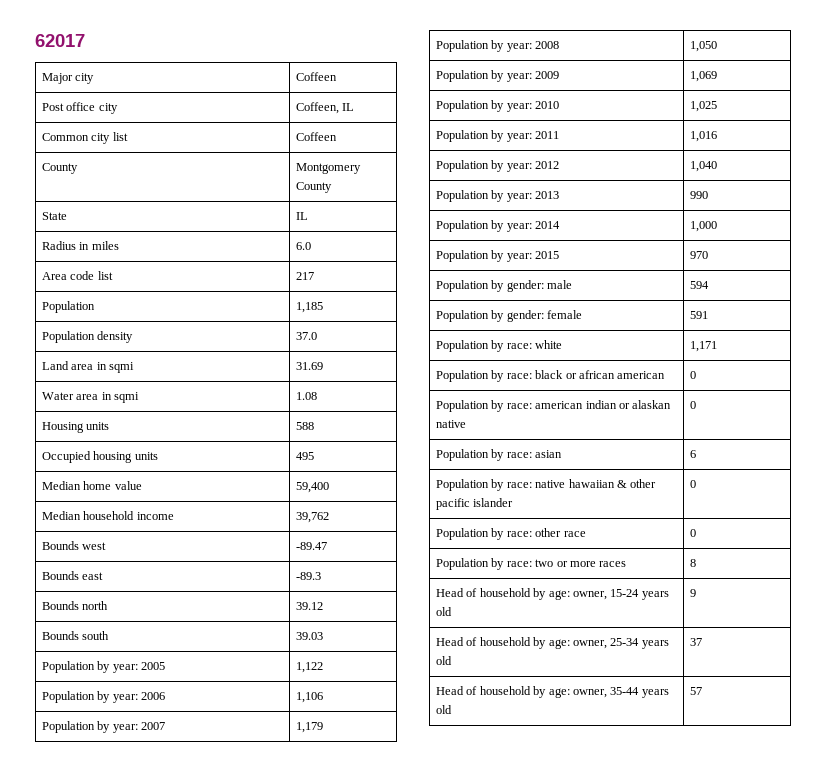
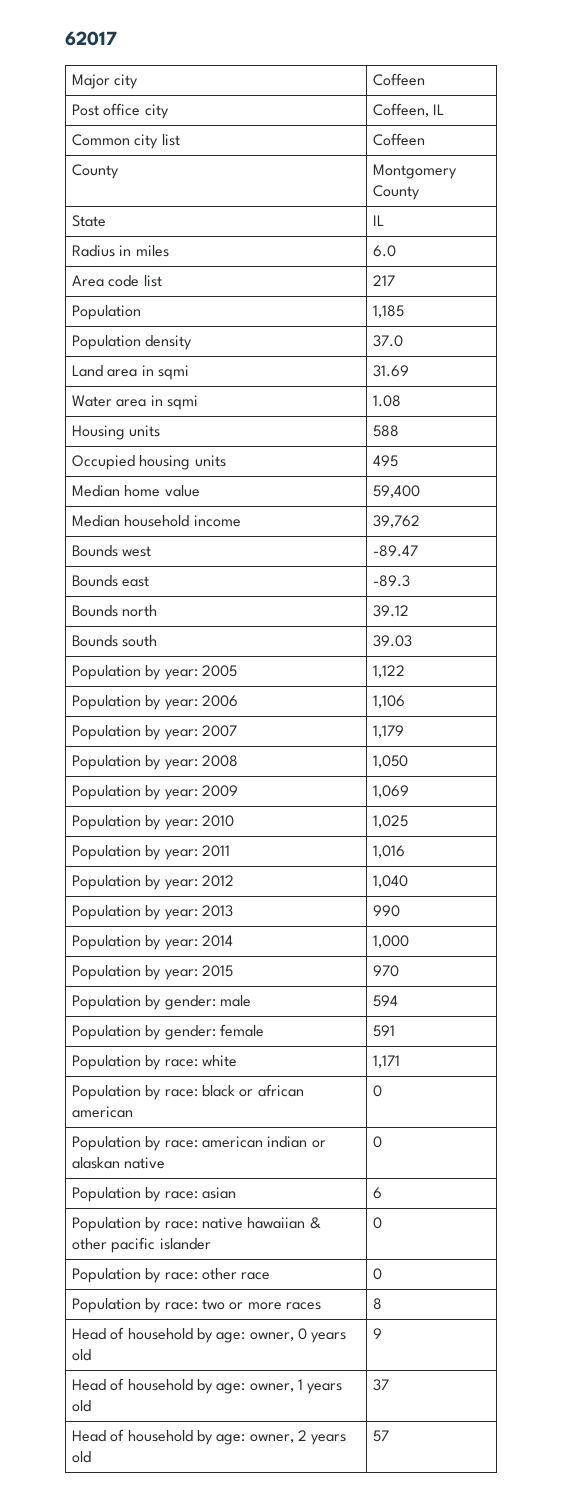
- Head of household by age: owner, 15-24 years old | 9
+ Head of household by age: owner, 0 years old | 9
- Head of household by age: owner, 25-34 years old | 37
+ Head of household by age: owner, 1 years old | 37
- Head of household by age: owner, 35-44 years old | 57
+ Head of household by age: owner, 2 years old | 57

